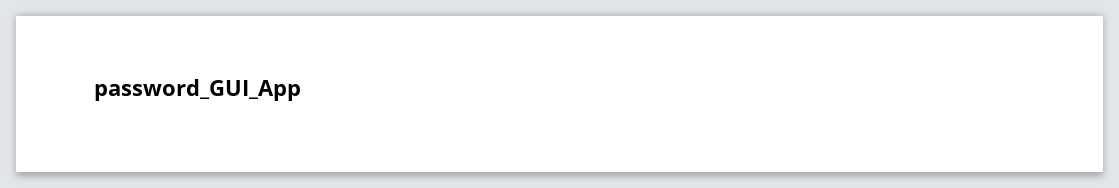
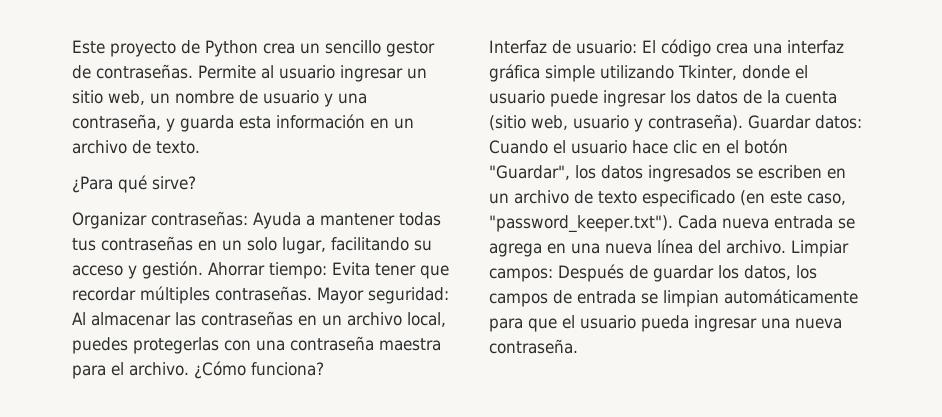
- password_GUI_App
+ Este proyecto de Python crea un sencillo gestor de contraseñas. Permite al usuario ingresar un sitio web, un nombre de usuario y una contraseña, y guarda esta información en un archivo de texto.
+ ¿Para qué sirve?
+ Organizar contraseñas: Ayuda a mantener todas tus contraseñas en un solo lugar, facilitando su acceso y gestión. Ahorrar tiempo: Evita tener que recordar múltiples contraseñas. Mayor seguridad: Al almacenar las contraseñas en un archivo local, puedes protegerlas con una contraseña maestra para el archivo. ¿Cómo funciona?
+ Interfaz de usuario: El código crea una interfaz gráfica simple utilizando Tkinter, donde el usuario puede ingresar los datos de la cuenta (sitio web, usuario y contraseña). Guardar datos: Cuando el usuario hace clic en el botón "Guardar", los datos ingresados se escriben en un archivo de texto especificado (en este caso, "password_keeper.txt"). Cada nueva entrada se agrega en una nueva línea del archivo. Limpiar campos: Después de guardar los datos, los campos de entrada se limpian automáticamente para que el usuario pueda ingresar una nueva contraseña.

